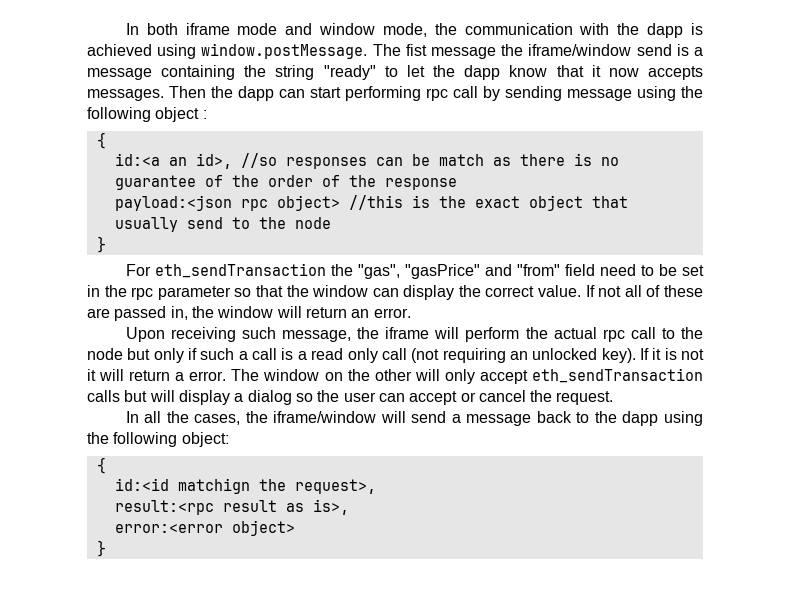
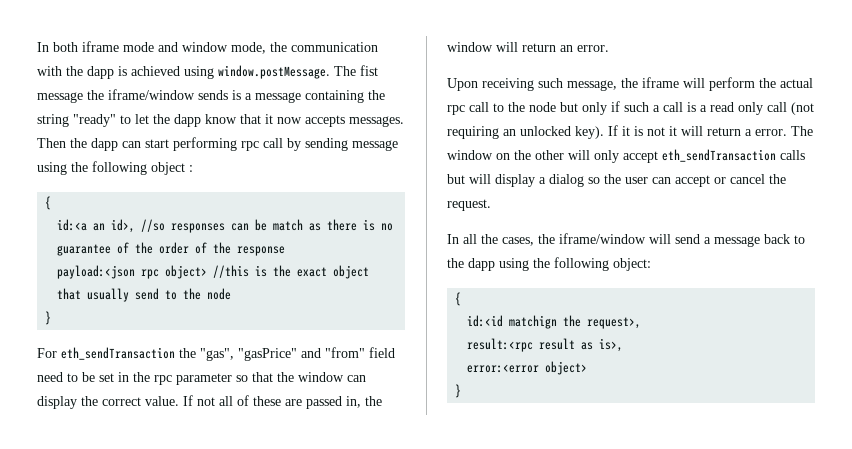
- In both iframe mode and window mode, the communication with the dapp is achieved using window.postMessage. The fist message the iframe/window send is a message containing the string "ready" to let the dapp know that it now accepts messages.
+ In both iframe mode and window mode, the communication with the dapp is achieved using window.postMessage. The fist message the iframe/window sends is a message containing the string "ready" to let the dapp know that it now accepts messages.

